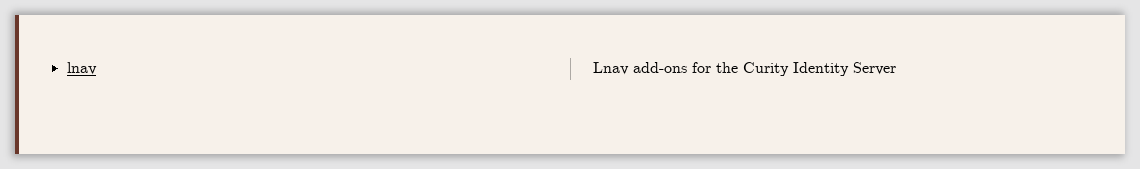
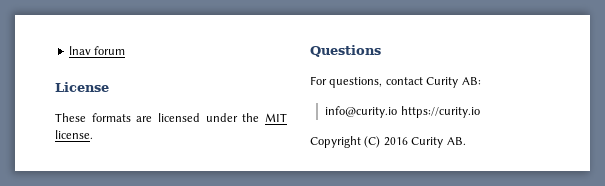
- lnav
- Lnav add-ons for the Curity Identity Server
+ lnav forum
+ License
+ These formats are licensed under the MIT license.
+ Questions
+ For questions, contact Curity AB:
+ info@curity.io https://curity.io
+ Copyright (C) 2016 Curity AB.

